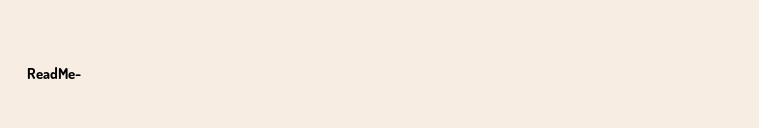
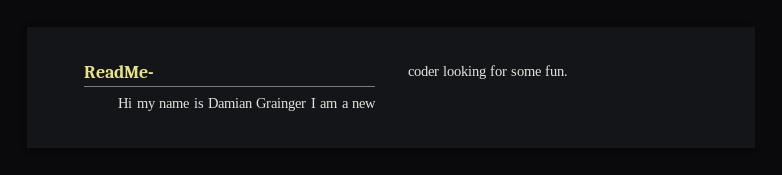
+ Hi my name is Damian Grainger I am a new coder looking for some fun.

